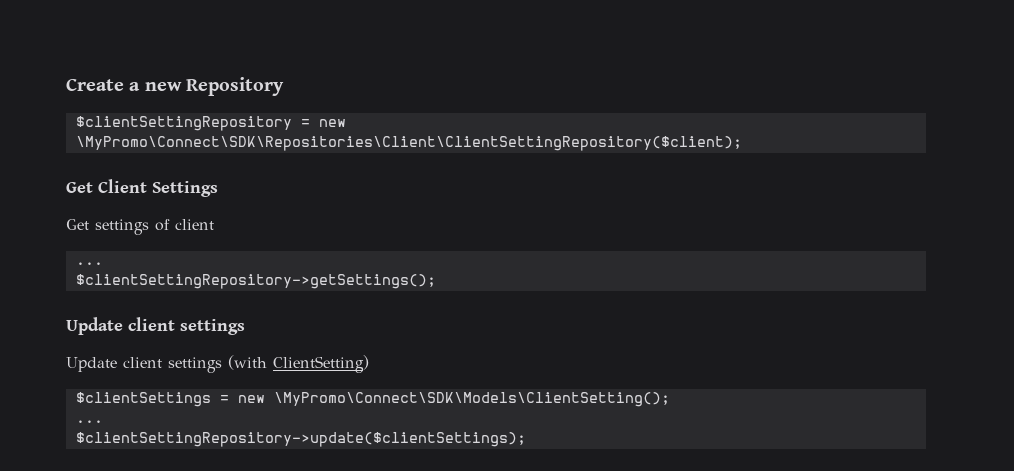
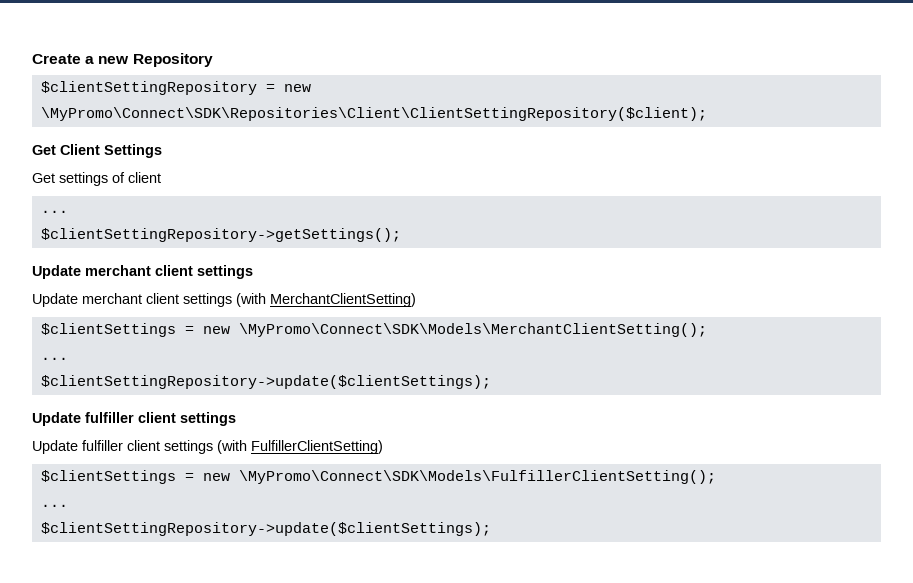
  $clientSettingRepository->getSettings();
- Update client settings
- Update client settings (with ClientSetting)
- $clientSettings = new \MyPromo\Connect\SDK\Models\ClientSetting();
+ Update merchant client settings
+ Update merchant client settings (with MerchantClientSetting)
+ $clientSettings = new \MyPromo\Connect\SDK\Models\MerchantClientSetting();
+ ...
+ $clientSettingRepository->update($clientSettings);
+ Update fulfiller client settings
+ Update fulfiller client settings (with FulfillerClientSetting)
+ $clientSettings = new \MyPromo\Connect\SDK\Models\FulfillerClientSetting();

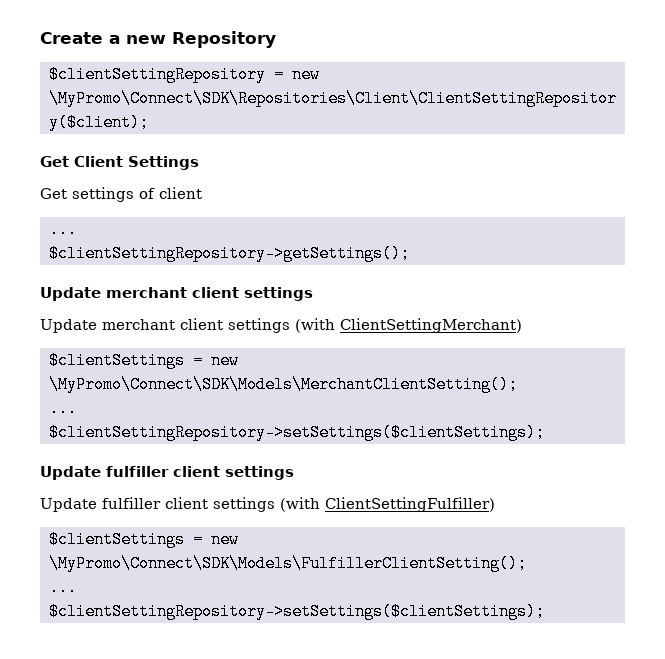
- Update merchant client settings (with MerchantClientSetting)
+ Update merchant client settings (with ClientSettingMerchant)
  $clientSettings = new \MyPromo\Connect\SDK\Models\MerchantClientSetting();
  ...
- $clientSettingRepository->update($clientSettings);
+ $clientSettingRepository->setSettings($clientSettings);
- Update fulfiller client settings (with FulfillerClientSetting)
+ Update fulfiller client settings (with ClientSettingFulfiller)
  $clientSettings = new \MyPromo\Connect\SDK\Models\FulfillerClientSetting();
  ...
- $clientSettingRepository->update($clientSettings);
+ $clientSettingRepository->setSettings($clientSettings);

